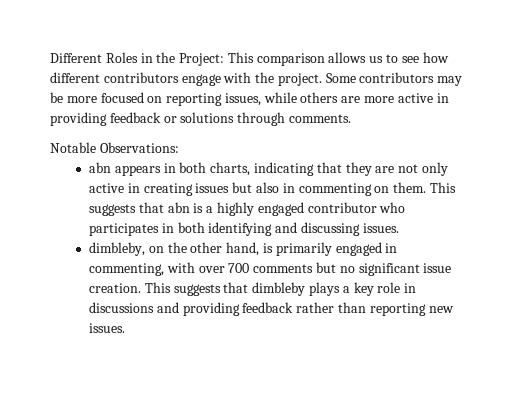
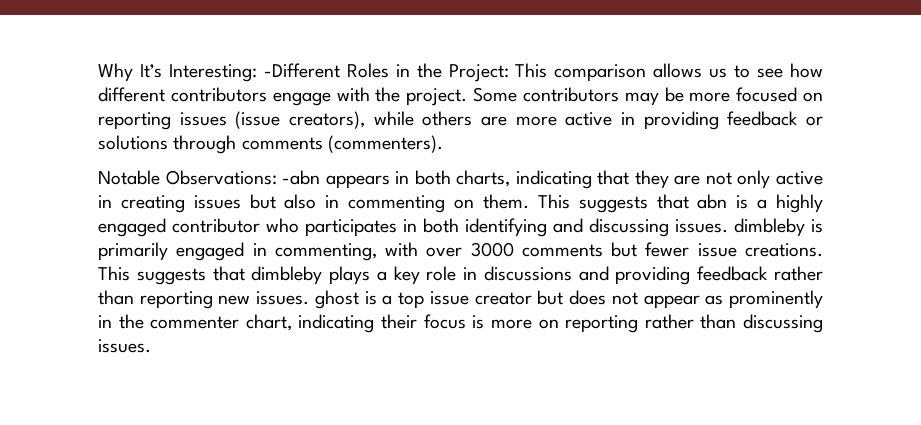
- Different Roles in the Project: This comparison allows us to see how different contributors engage with the project.
+ Why It’s Interesting: -Different Roles in the Project: This comparison allows us to see how different contributors engage with the project.
- Some contributors may be more focused on reporting issues, while others are more active in providing feedback or solutions through comments.
+ Some contributors may be more focused on reporting issues (issue creators), while others are more active in providing feedback or solutions through comments (commenters).
- Notable Observations:
- abn appears in both charts, indicating that they are not only active in creating issues but also in commenting on them.
+ Notable Observations: -abn appears in both charts, indicating that they are not only active in creating issues but also in commenting on them.
- This suggests that abn is a highly engaged contributor who participates in both identifying and discussing issues.
- dimbleby, on the other hand, is primarily engaged in commenting, with over 700 comments but no significant issue creation.
+ This suggests that abn is a highly engaged contributor who participates in both identifying and discussing issues. dimbleby is primarily engaged in commenting, with over 3000 comments but fewer issue creations.
- This suggests that dimbleby plays a key role in discussions and providing feedback rather than reporting new issues.
+ This suggests that dimbleby plays a key role in discussions and providing feedback rather than reporting new issues. ghost is a top issue creator but does not appear as prominently in the commenter chart, indicating their focus is more on reporting rather than discussing issues.

